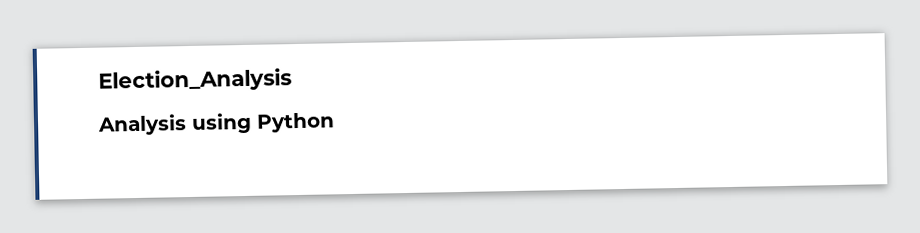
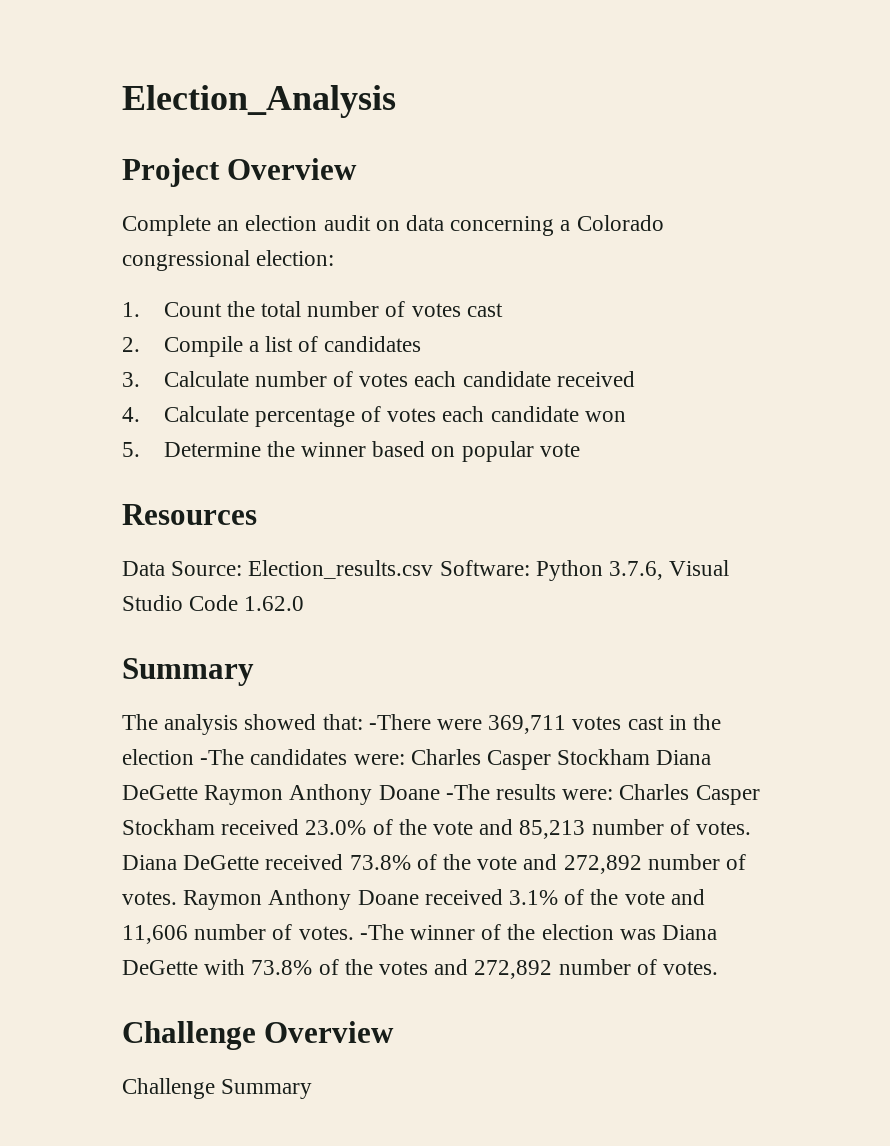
- Analysis using Python
+ Project Overview
+ Complete an election audit on data concerning a Colorado congressional election:
+ 1. Count the total number of votes cast
+ 2. Compile a list of candidates
+ 3. Calculate number of votes each candidate received
+ 4. Calculate percentage of votes each candidate won
+ 5. Determine the winner based on popular vote
+ Resources
+ Data Source: Election_results.csv Software: Python 3.7.6, Visual Studio Code 1.62.0
+ Summary
+ The analysis showed that: -There were 369,711 votes cast in the election -The candidates were: Charles Casper Stockham Diana DeGette Raymon Anthony Doane -The results were: Charles Casper Stockham received 23.0% of the vote and 85,213 number of votes. Diana DeGette received 73.8% of the vote and 272,892 number of votes. Raymon Anthony Doane received 3.1% of the vote and 11,606 number of votes. -The winner of the election was Diana DeGette with 73.8% of the votes and 272,892 number of votes.
+ Challenge Overview
+ Challenge Summary

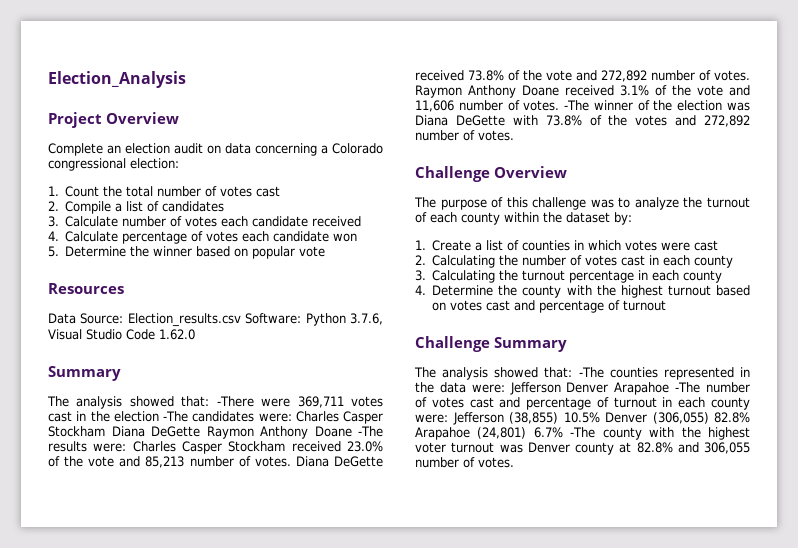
+ The purpose of this challenge was to analyze the turnout of each county within the dataset by:
+ 1. Create a list of counties in which votes were cast
+ 2. Calculating the number of votes cast in each county
+ 3. Calculating the turnout percentage in each county
+ 4. Determine the county with the highest turnout based on votes cast and percentage of turnout
  Challenge Summary
+ The analysis showed that: -The counties represented in the data were: Jefferson Denver Arapahoe -The number of votes cast and percentage of turnout in each county were: Jefferson (38,855) 10.5% Denver (306,055) 82.8% Arapahoe (24,801) 6.7% -The county with the highest voter turnout was Denver county at 82.8% and 306,055 number of votes.

